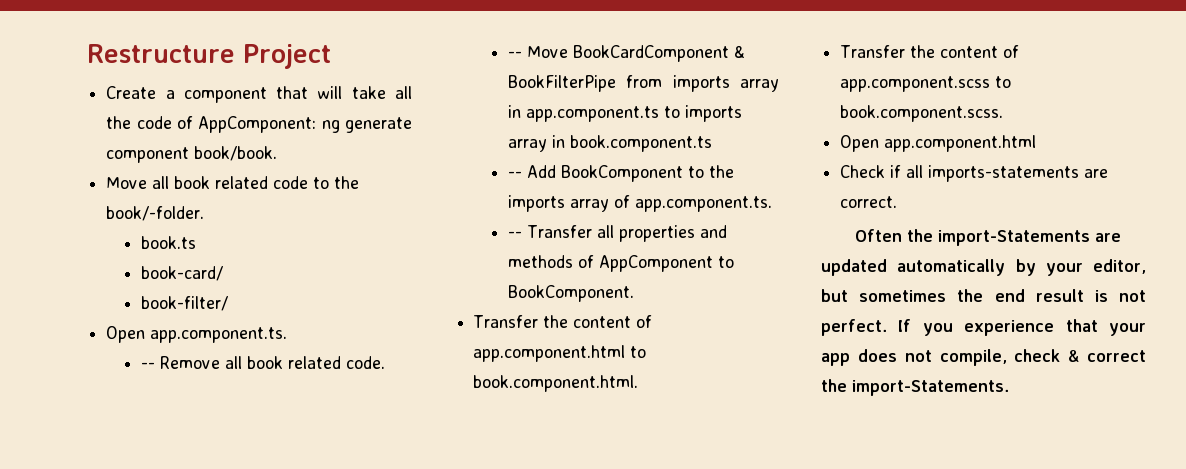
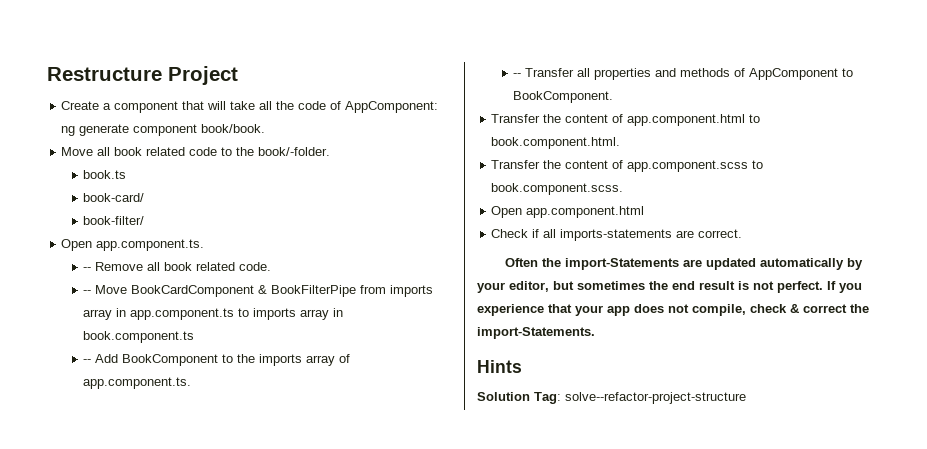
+ Hints
+ Solution Tag: solve--refactor-project-structure

